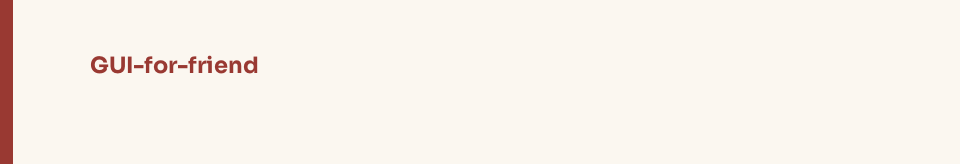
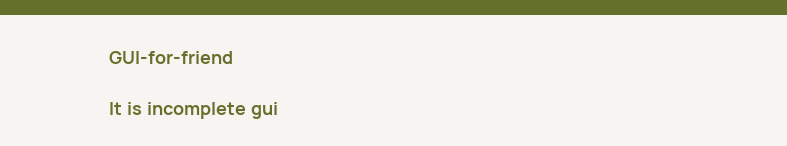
+ It is incomplete gui

